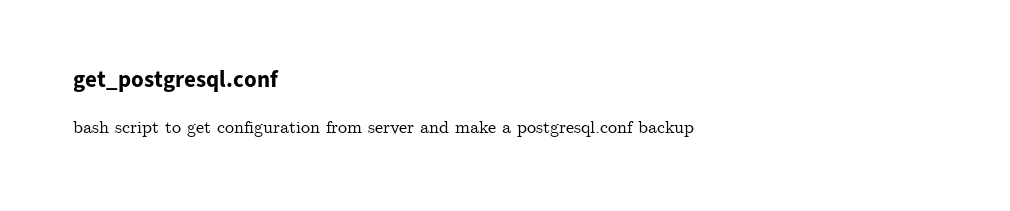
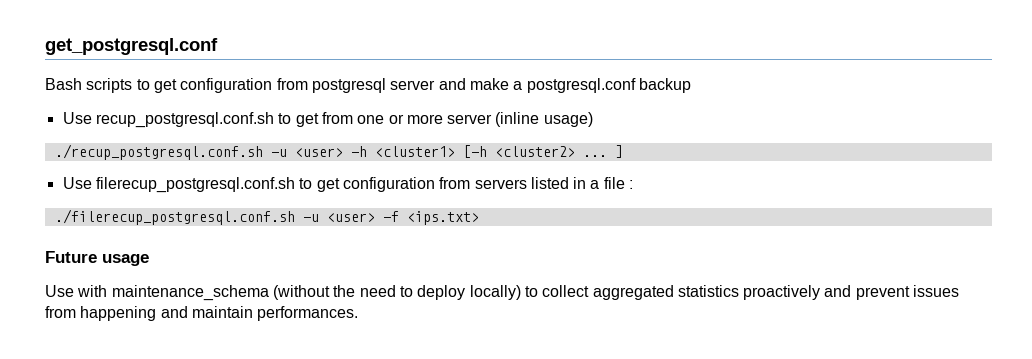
- bash script to get configuration from server and make a postgresql.conf backup
+ Bash scripts to get configuration from postgresql server and make a postgresql.conf backup
+ Use recup_postgresql.conf.sh to get from one or more server (inline usage)
+ ./recup_postgresql.conf.sh -u <user> -h <cluster1> [-h <cluster2> ... ]
+ Use filerecup_postgresql.conf.sh to get configuration from servers listed in a file :
+ ./filerecup_postgresql.conf.sh -u <user> -f <ips.txt>
+ Future usage
+ Use with maintenance_schema (without the need to deploy locally) to collect aggregated statistics proactively and prevent issues from happening and maintain performances.

